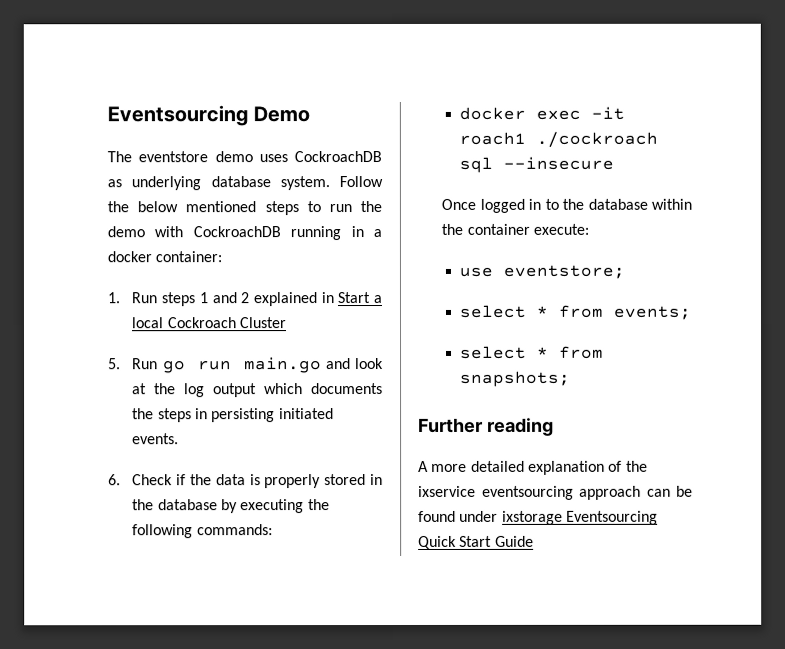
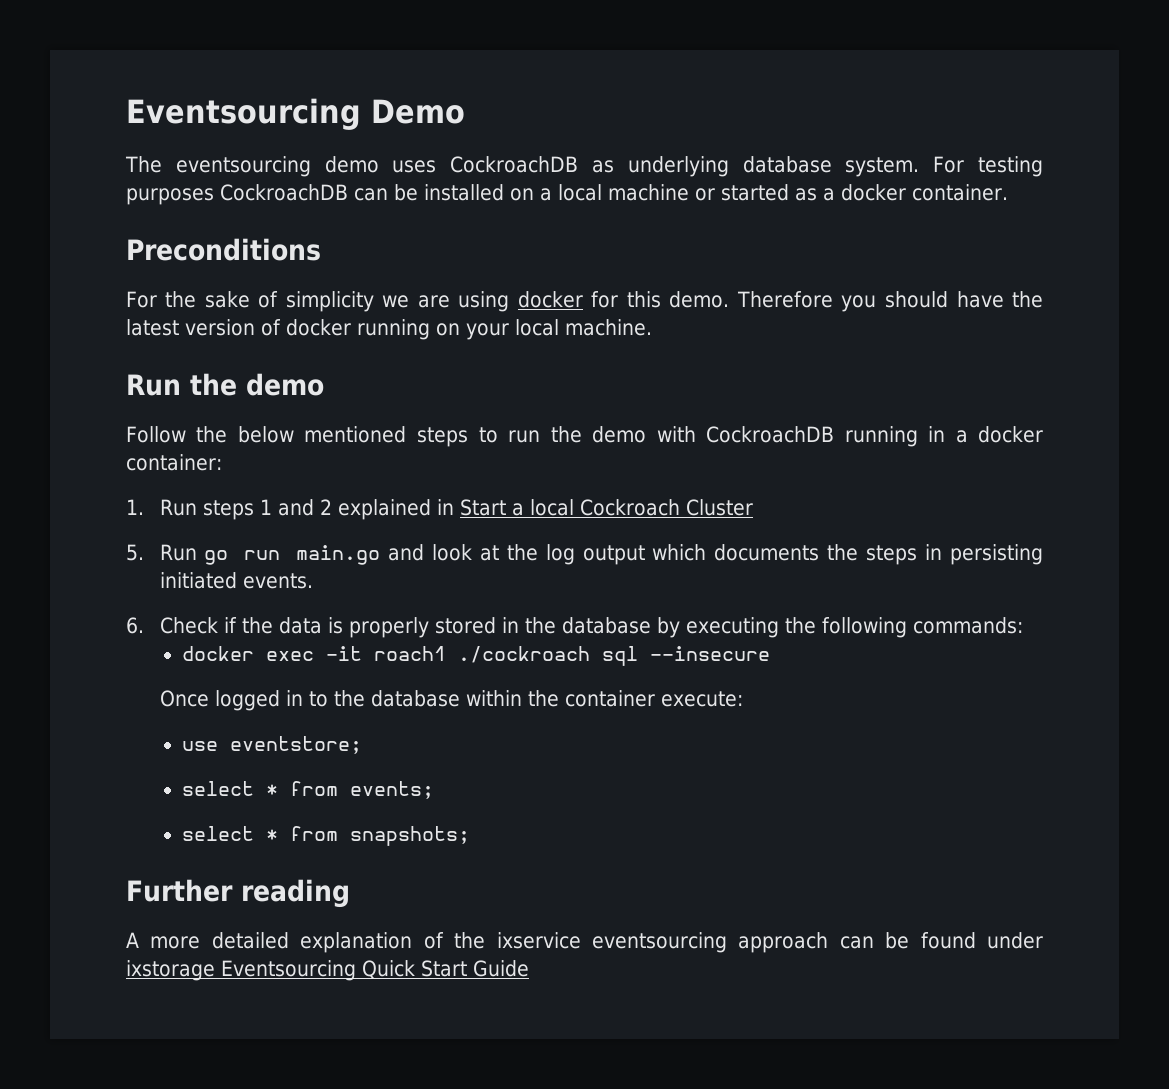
- The eventstore demo uses CockroachDB as underlying database system. Follow the below mentioned steps to run the demo with CockroachDB running in a docker container:
+ The eventsourcing demo uses CockroachDB as underlying database system. For testing purposes CockroachDB can be installed on a local machine or started as a docker container.
+ Preconditions
+ For the sake of simplicity we are using docker for this demo. Therefore you should have the latest version of docker running on your local machine.
+ Run the demo
+ Follow the below mentioned steps to run the demo with CockroachDB running in a docker container:

